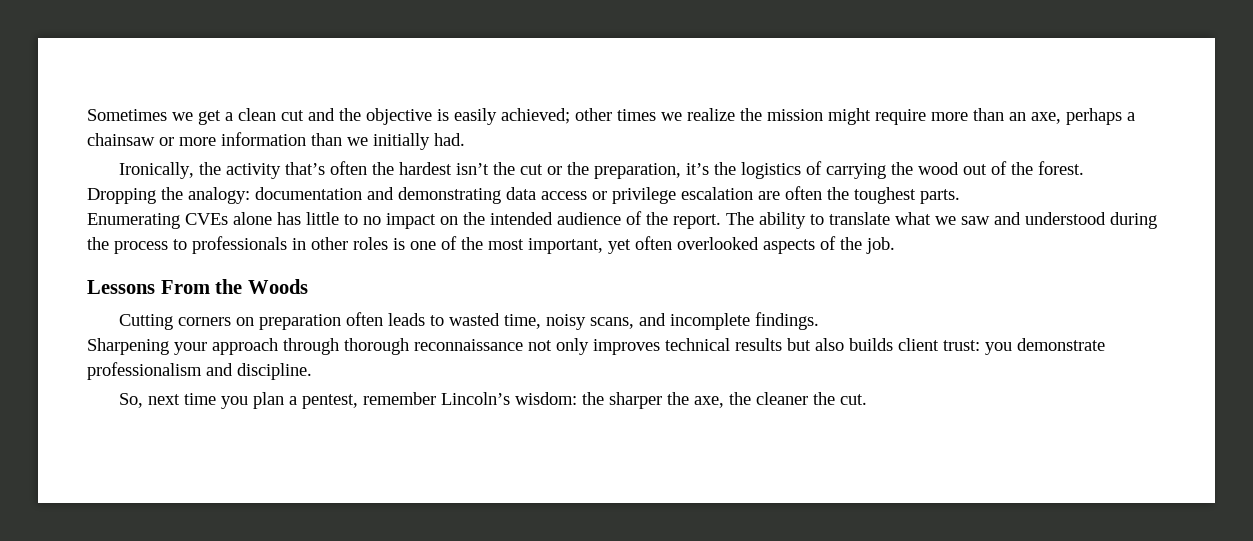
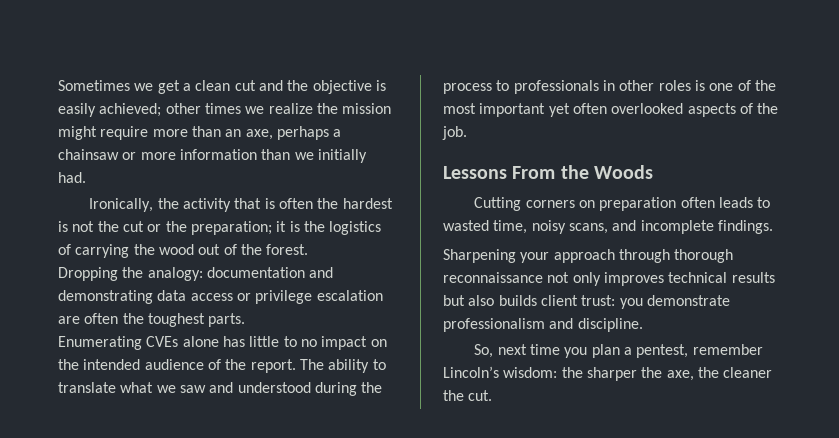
- Ironically, the activity that’s often the hardest isn’t the cut or the preparation, it’s the logistics of carrying the wood out of the forest.
+ Ironically, the activity that is often the hardest is not the cut or the preparation; it is the logistics of carrying the wood out of the forest.
- The ability to translate what we saw and understood during the process to professionals in other roles is one of the most important, yet often overlooked aspects of the job.
+ The ability to translate what we saw and understood during the process to professionals in other roles is one of the most important yet often overlooked aspects of the job.

